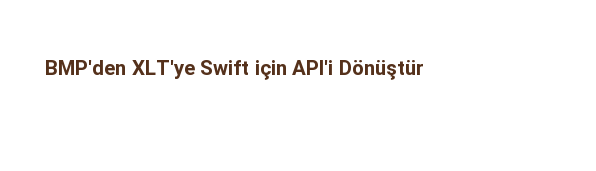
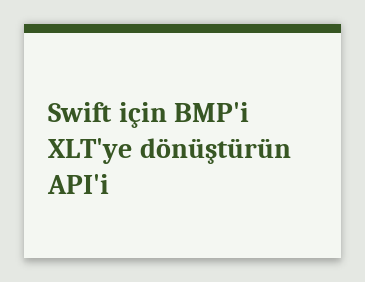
- BMP'den XLT'ye Swift için API'i Dönüştür
+ Swift için BMP'i XLT'ye dönüştürün API'i

